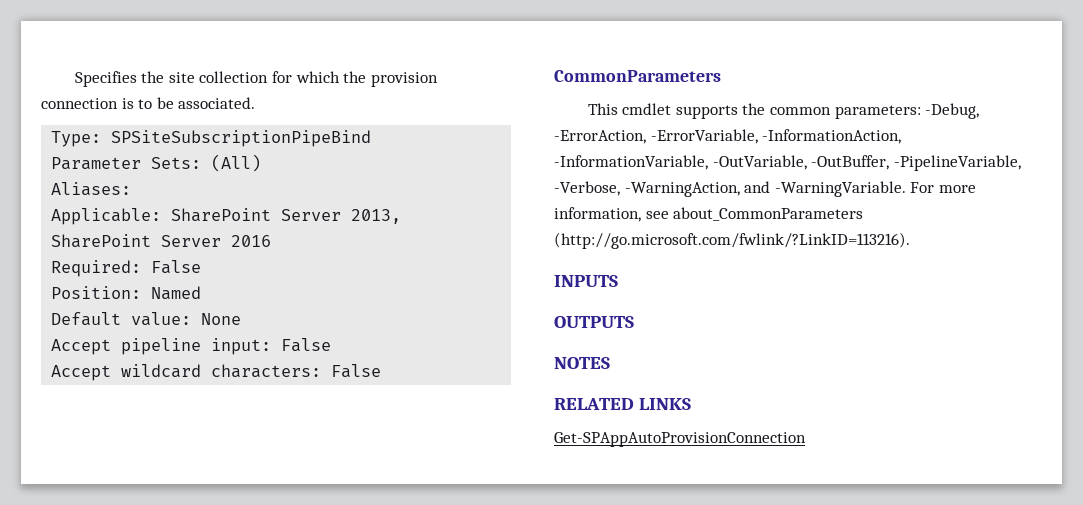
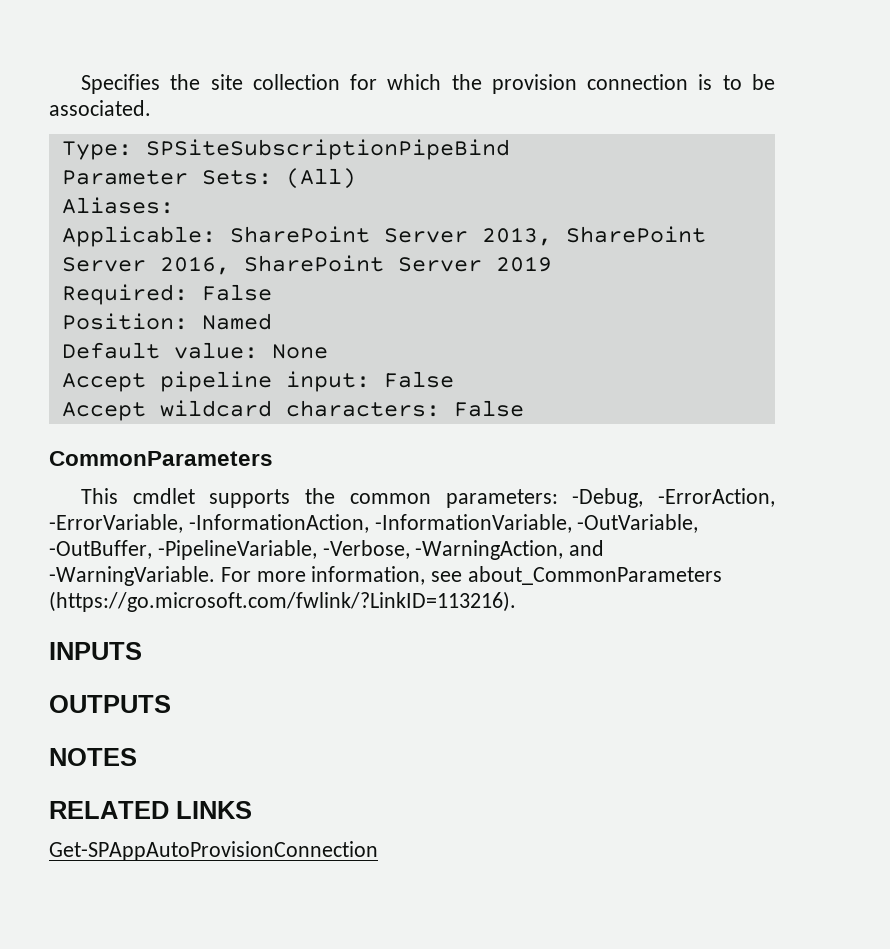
- Applicable: SharePoint Server 2013, SharePoint Server 2016
+ Applicable: SharePoint Server 2013, SharePoint Server 2016, SharePoint Server 2019
- For more information, see about_CommonParameters (http://go.microsoft.com/fwlink/?LinkID=113216).
+ For more information, see about_CommonParameters (https://go.microsoft.com/fwlink/?LinkID=113216).

